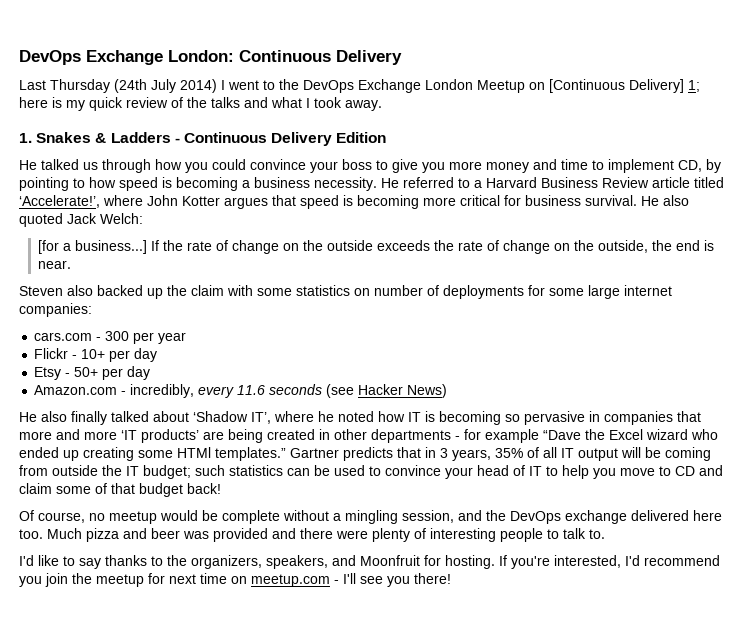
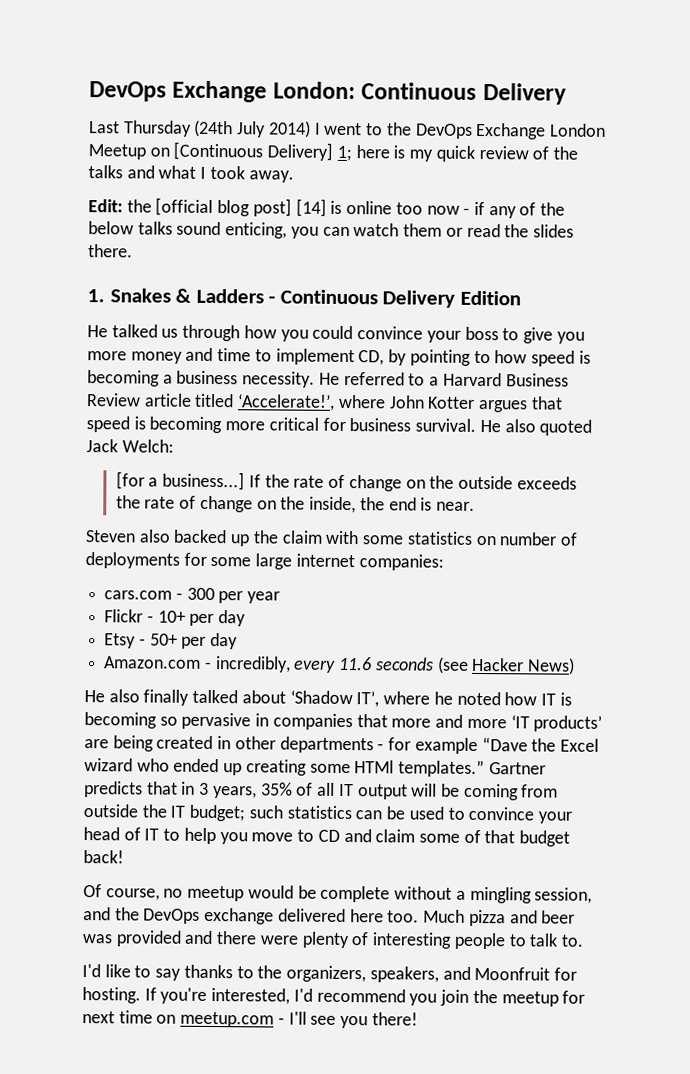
+ Edit: the [official blog post] [14] is online too now - if any of the below talks sound enticing, you can watch them or read the slides there.
- If the rate of change on the outside exceeds the rate of change on the outside, the end is near.
+ If the rate of change on the outside exceeds the rate of change on the inside, the end is near.

